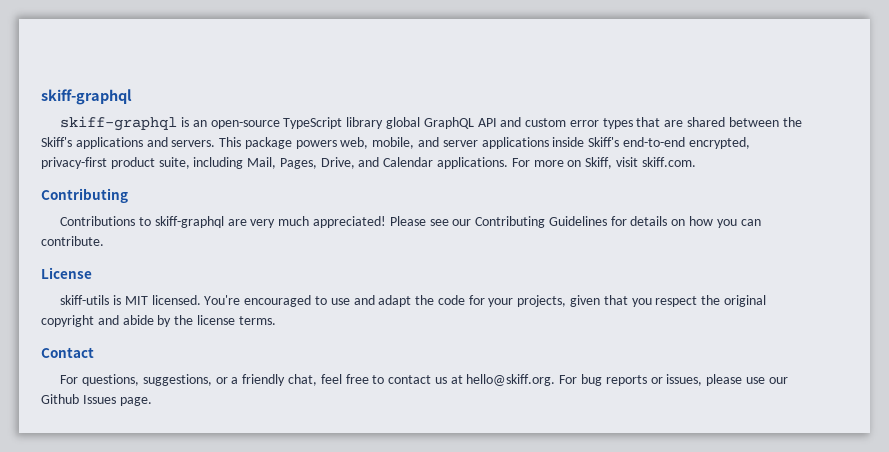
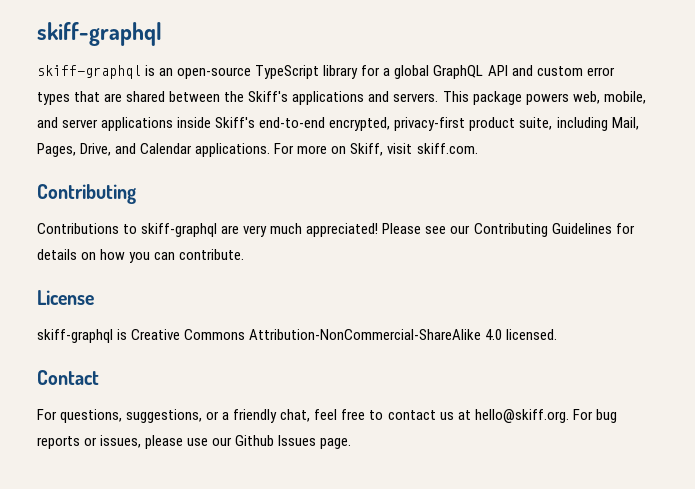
- skiff-graphql is an open-source TypeScript library global GraphQL API and custom error types that are shared between the Skiff's applications and servers.
+ skiff-graphql is an open-source TypeScript library for a global GraphQL API and custom error types that are shared between the Skiff's applications and servers.
- skiff-utils is MIT licensed. You're encouraged to use and adapt the code for your projects, given that you respect the original copyright and abide by the license terms.
+ skiff-graphql is Creative Commons Attribution-NonCommercial-ShareAlike 4.0 licensed.

